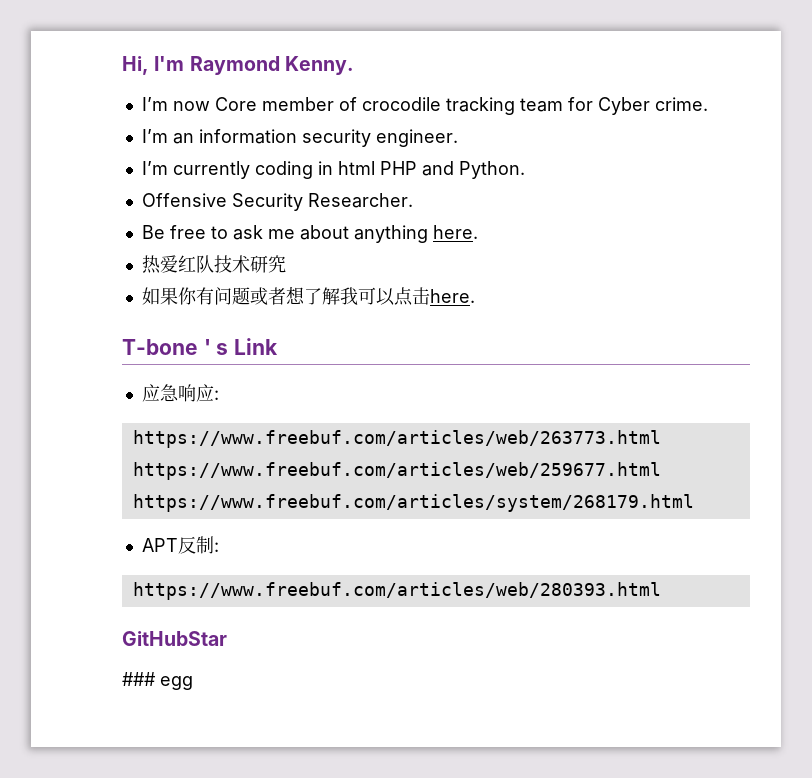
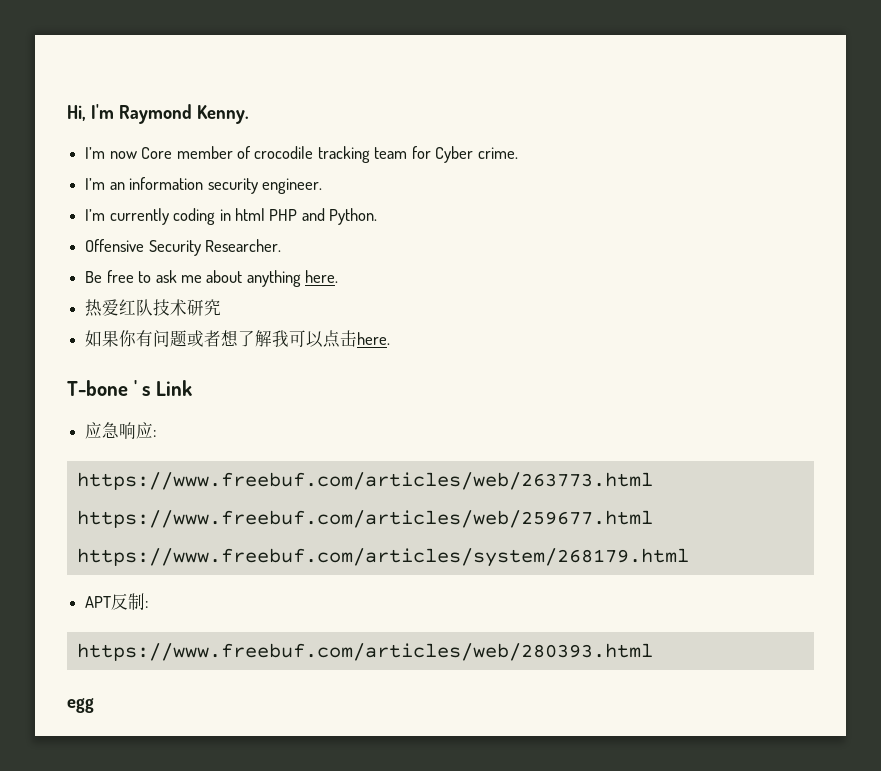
- GitHubStar
- ### egg
+ egg

